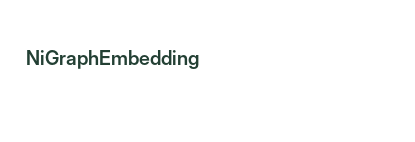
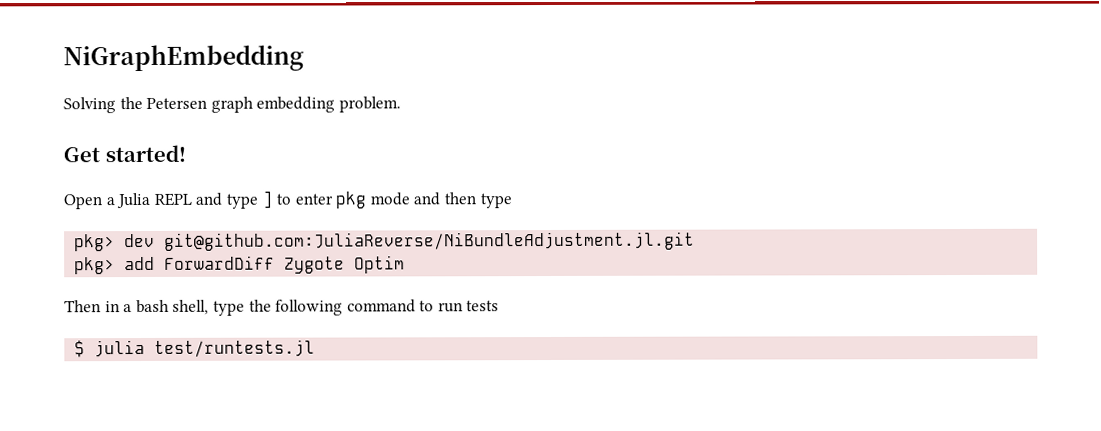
+ Solving the Petersen graph embedding problem.
+ Get started!
+ Open a Julia REPL and type ] to enter pkg mode and then type
+ pkg> dev git@github.com:JuliaReverse/NiBundleAdjustment.jl.git
+ pkg> add ForwardDiff Zygote Optim
+ Then in a bash shell, type the following command to run tests
+ $ julia test/runtests.jl

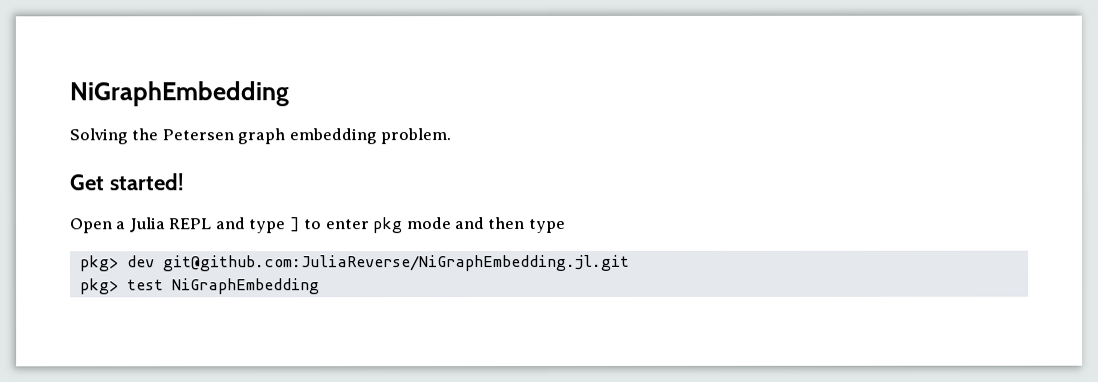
- pkg> dev git@github.com:JuliaReverse/NiBundleAdjustment.jl.git
- pkg> add ForwardDiff Zygote Optim
- Then in a bash shell, type the following command to run tests
- $ julia test/runtests.jl
+ pkg> dev git@github.com:JuliaReverse/NiGraphEmbedding.jl.git
+ pkg> test NiGraphEmbedding

